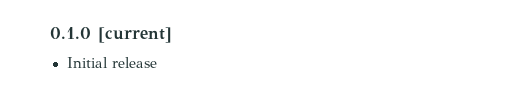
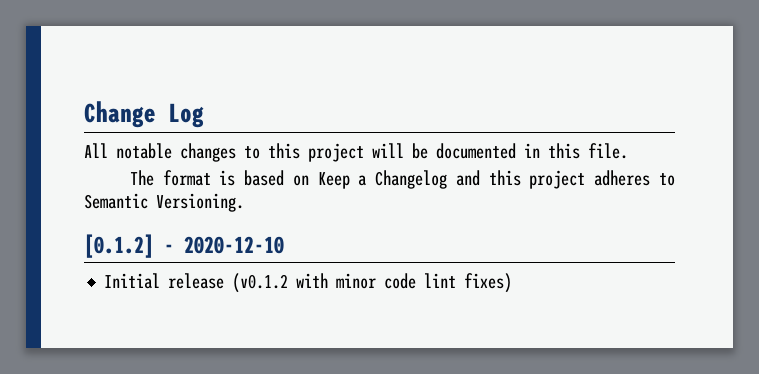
- 0.1.0 [current]
- Initial release
+ Change Log
+ All notable changes to this project will be documented in this file.
+ The format is based on Keep a Changelog and this project adheres to Semantic Versioning.
+ [0.1.2] - 2020-12-10
+ Initial release (v0.1.2 with minor code lint fixes)

